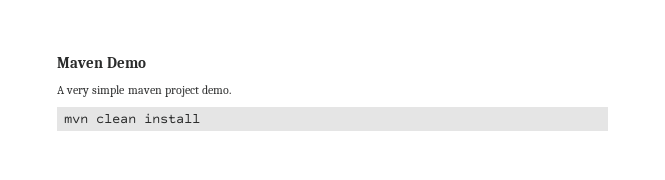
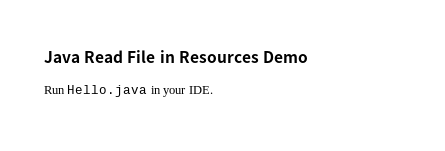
- Maven Demo
- A very simple maven project demo.
- mvn clean install
+ Java Read File in Resources Demo
+ Run Hello.java in your IDE.

